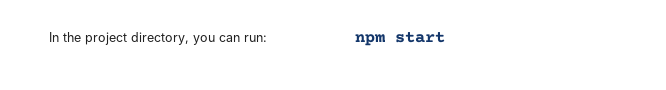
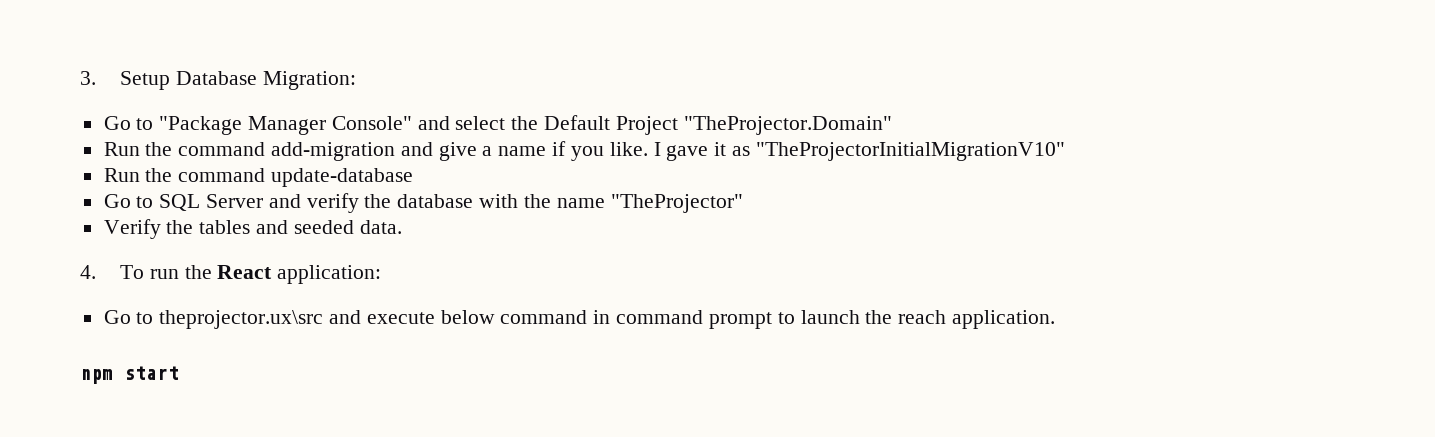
- In the project directory, you can run:
+ 3. Setup Database Migration:
+ Go to "Package Manager Console" and select the Default Project "TheProjector.Domain"
+ Run the command add-migration and give a name if you like. I gave it as "TheProjectorInitialMigrationV10"
+ Run the command update-database
+ Go to SQL Server and verify the database with the name "TheProjector"
+ Verify the tables and seeded data.
+ 4. To run the React application:
+ Go to theprojector.ux\src and execute below command in command prompt to launch the reach application.

